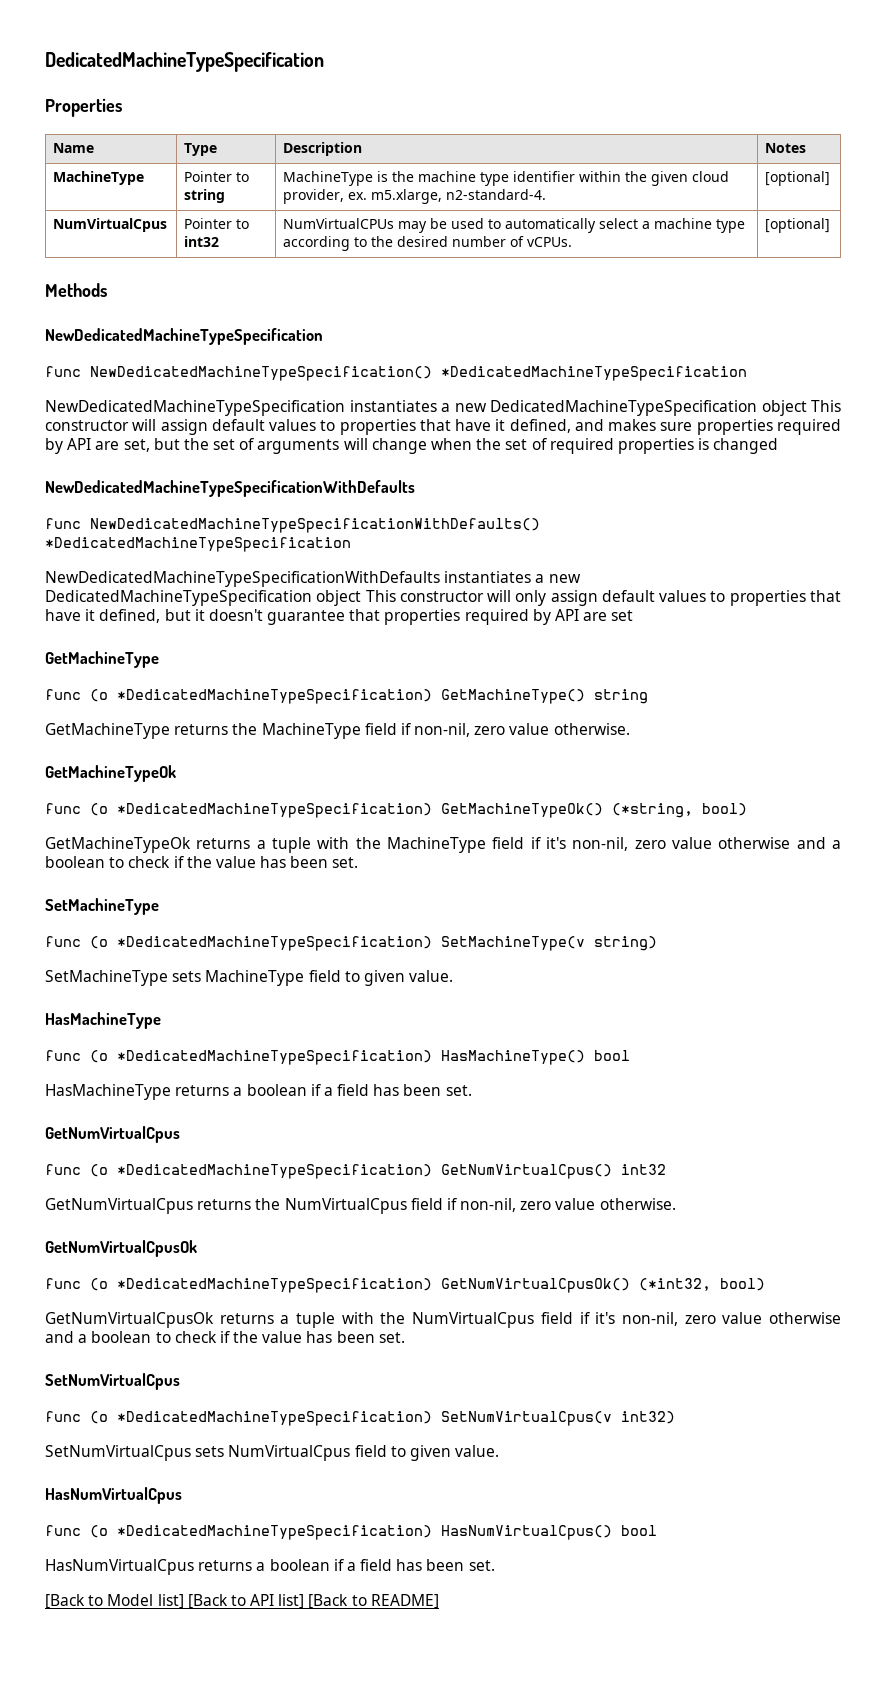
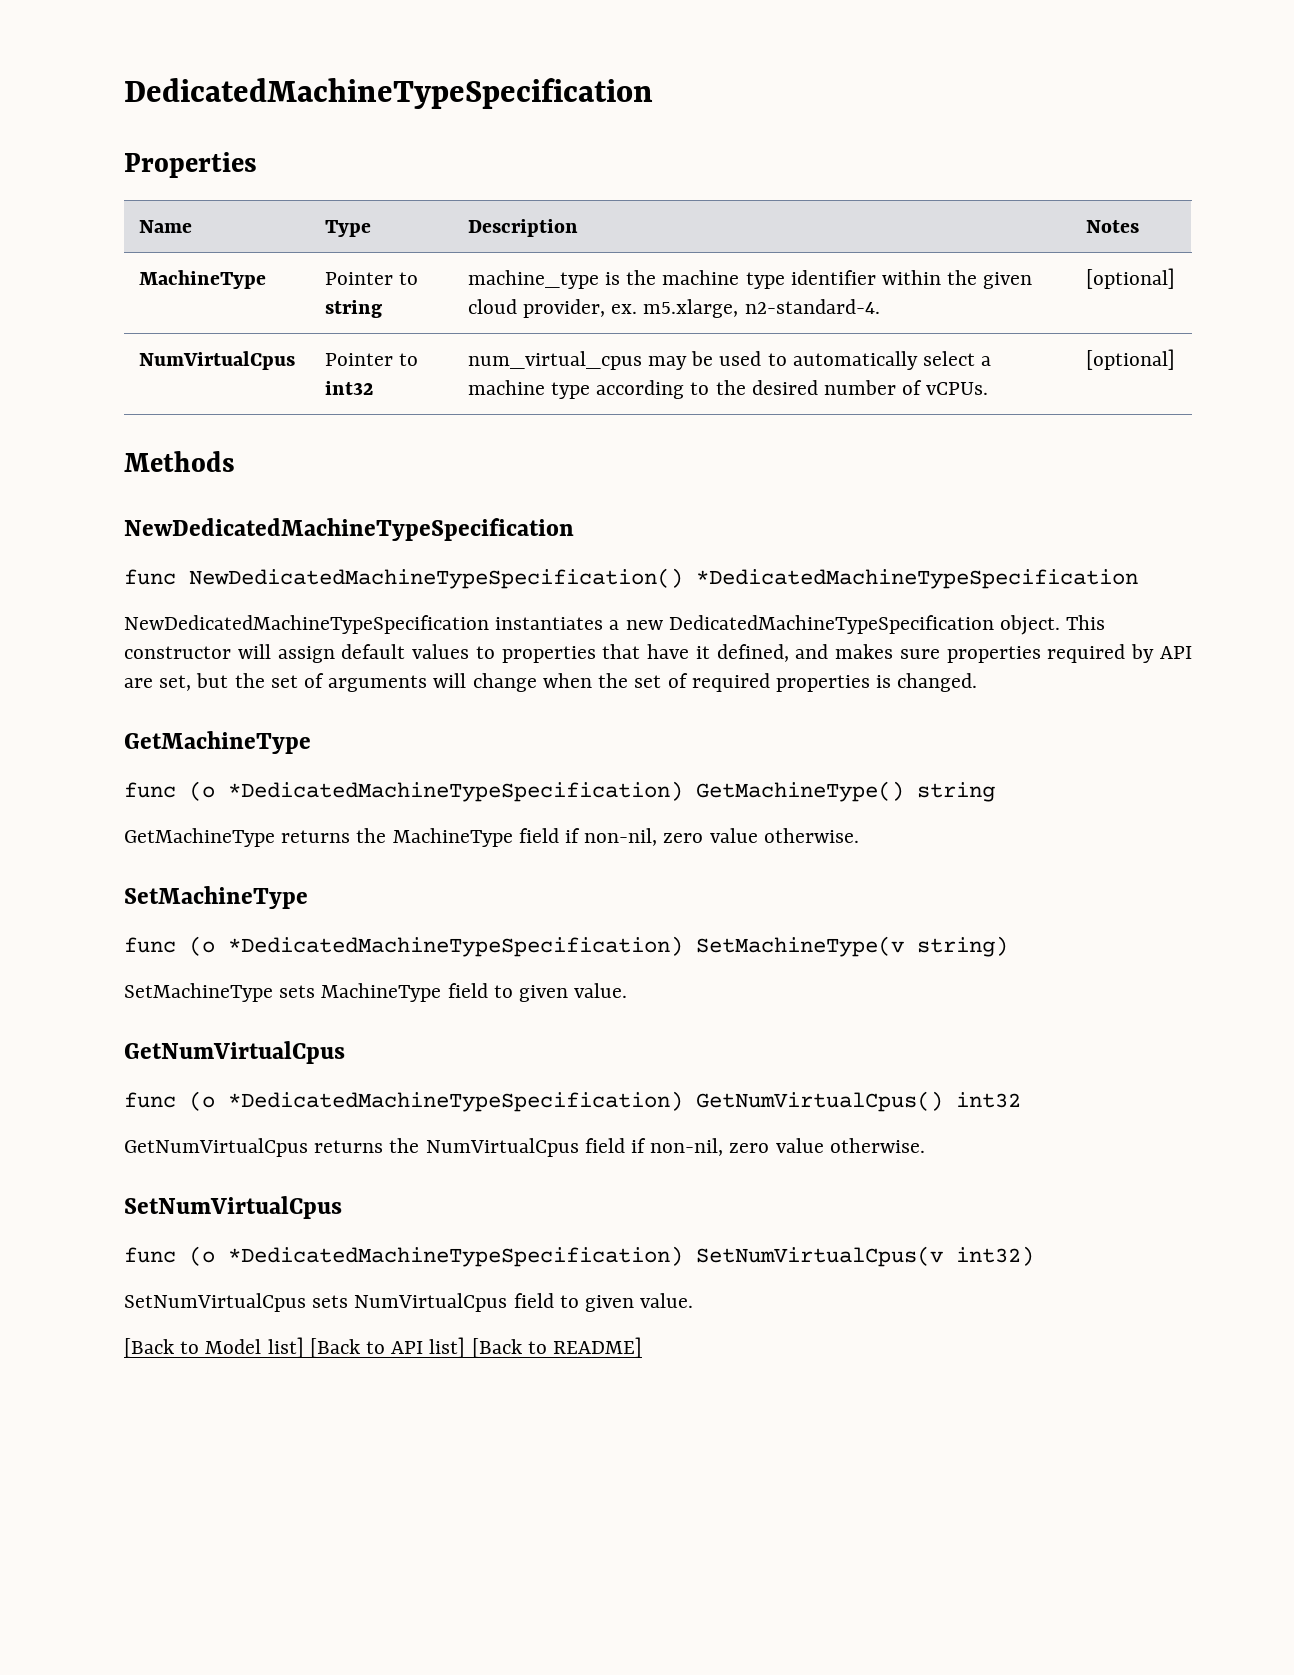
- MachineType | Pointer to string | MachineType is the machine type identifier within the given cloud provider, ex. m5.xlarge, n2-standard-4. | [optional]
+ MachineType | Pointer to string | machine_type is the machine type identifier within the given cloud provider, ex. m5.xlarge, n2-standard-4. | [optional]
- NumVirtualCpus | Pointer to int32 | NumVirtualCPUs may be used to automatically select a machine type according to the desired number of vCPUs. | [optional]
+ NumVirtualCpus | Pointer to int32 | num_virtual_cpus may be used to automatically select a machine type according to the desired number of vCPUs. | [optional]
- NewDedicatedMachineTypeSpecification instantiates a new DedicatedMachineTypeSpecification object This constructor will assign default values to properties that have it defined, and makes sure properties required by API are set, but the set of arguments will change when the set of required properties is changed
- NewDedicatedMachineTypeSpecificationWithDefaults
- func NewDedicatedMachineTypeSpecificationWithDefaults() *DedicatedMachineTypeSpecification
- NewDedicatedMachineTypeSpecificationWithDefaults instantiates a new DedicatedMachineTypeSpecification object This constructor will only assign default values to properties that have it defined, but it doesn't guarantee that properties required by API are set
+ NewDedicatedMachineTypeSpecification instantiates a new DedicatedMachineTypeSpecification object. This constructor will assign default values to properties that have it defined, and makes sure properties required by API are set, but the set of arguments will change when the set of required properties is changed.
  GetMachineType returns the MachineType field if non-nil, zero value otherwise.
- GetMachineTypeOk
- func (o *DedicatedMachineTypeSpecification) GetMachineTypeOk() (*string, bool)
- GetMachineTypeOk returns a tuple with the MachineType field if it's non-nil, zero value otherwise and a boolean to check if the value has been set.
  SetMachineType sets MachineType field to given value.
- HasMachineType
- func (o *DedicatedMachineTypeSpecification) HasMachineType() bool
- HasMachineType returns a boolean if a field has been set.
  GetNumVirtualCpus returns the NumVirtualCpus field if non-nil, zero value otherwise.
- GetNumVirtualCpusOk
- func (o *DedicatedMachineTypeSpecification) GetNumVirtualCpusOk() (*int32, bool)
- GetNumVirtualCpusOk returns a tuple with the NumVirtualCpus field if it's non-nil, zero value otherwise and a boolean to check if the value has been set.
  SetNumVirtualCpus sets NumVirtualCpus field to given value.
- HasNumVirtualCpus
- func (o *DedicatedMachineTypeSpecification) HasNumVirtualCpus() bool
- HasNumVirtualCpus returns a boolean if a field has been set.

